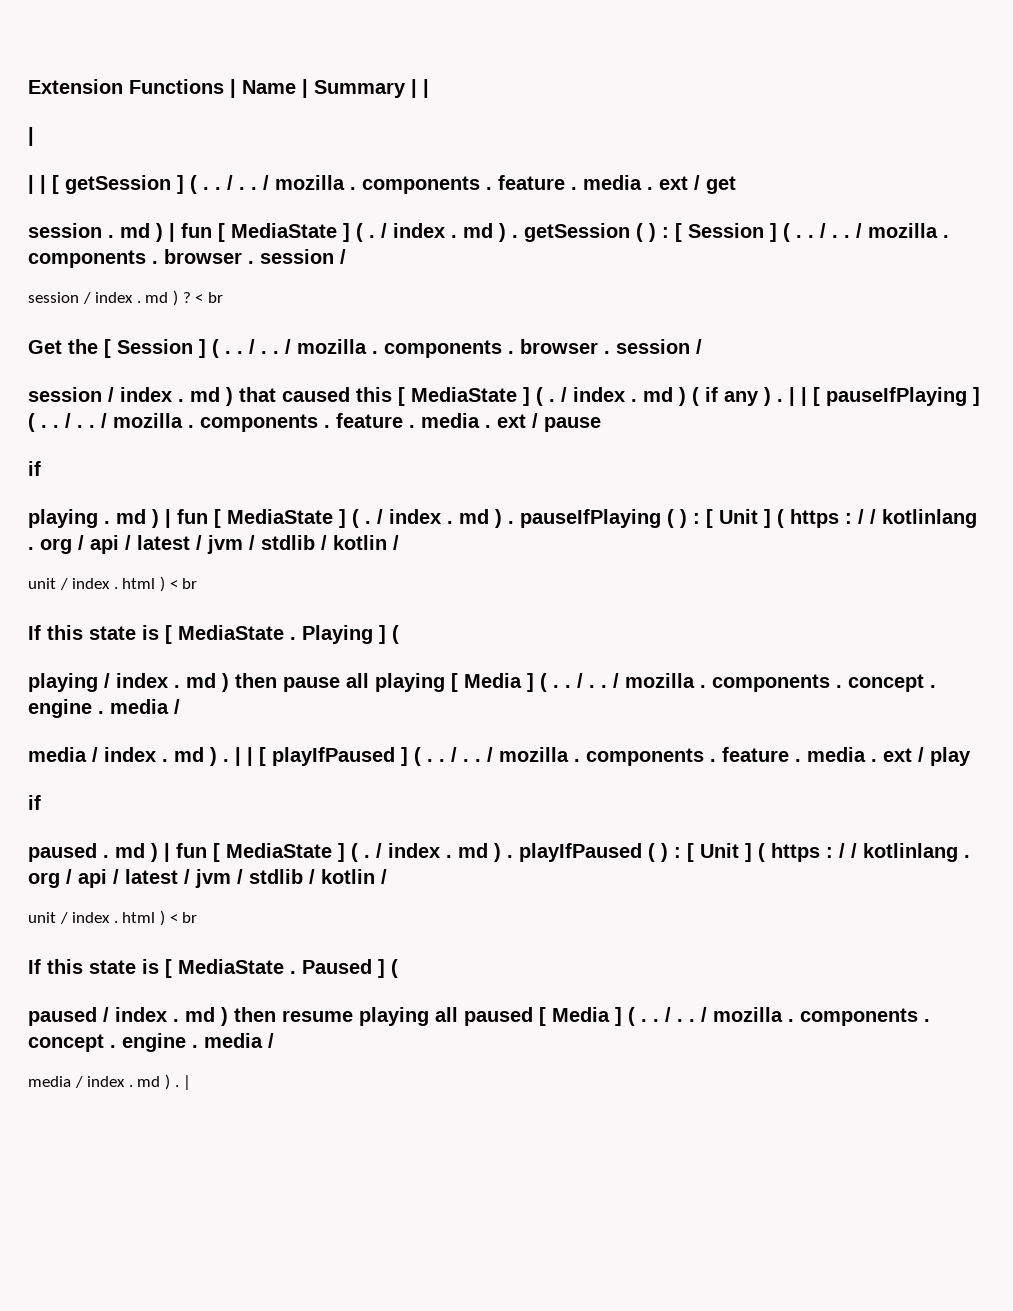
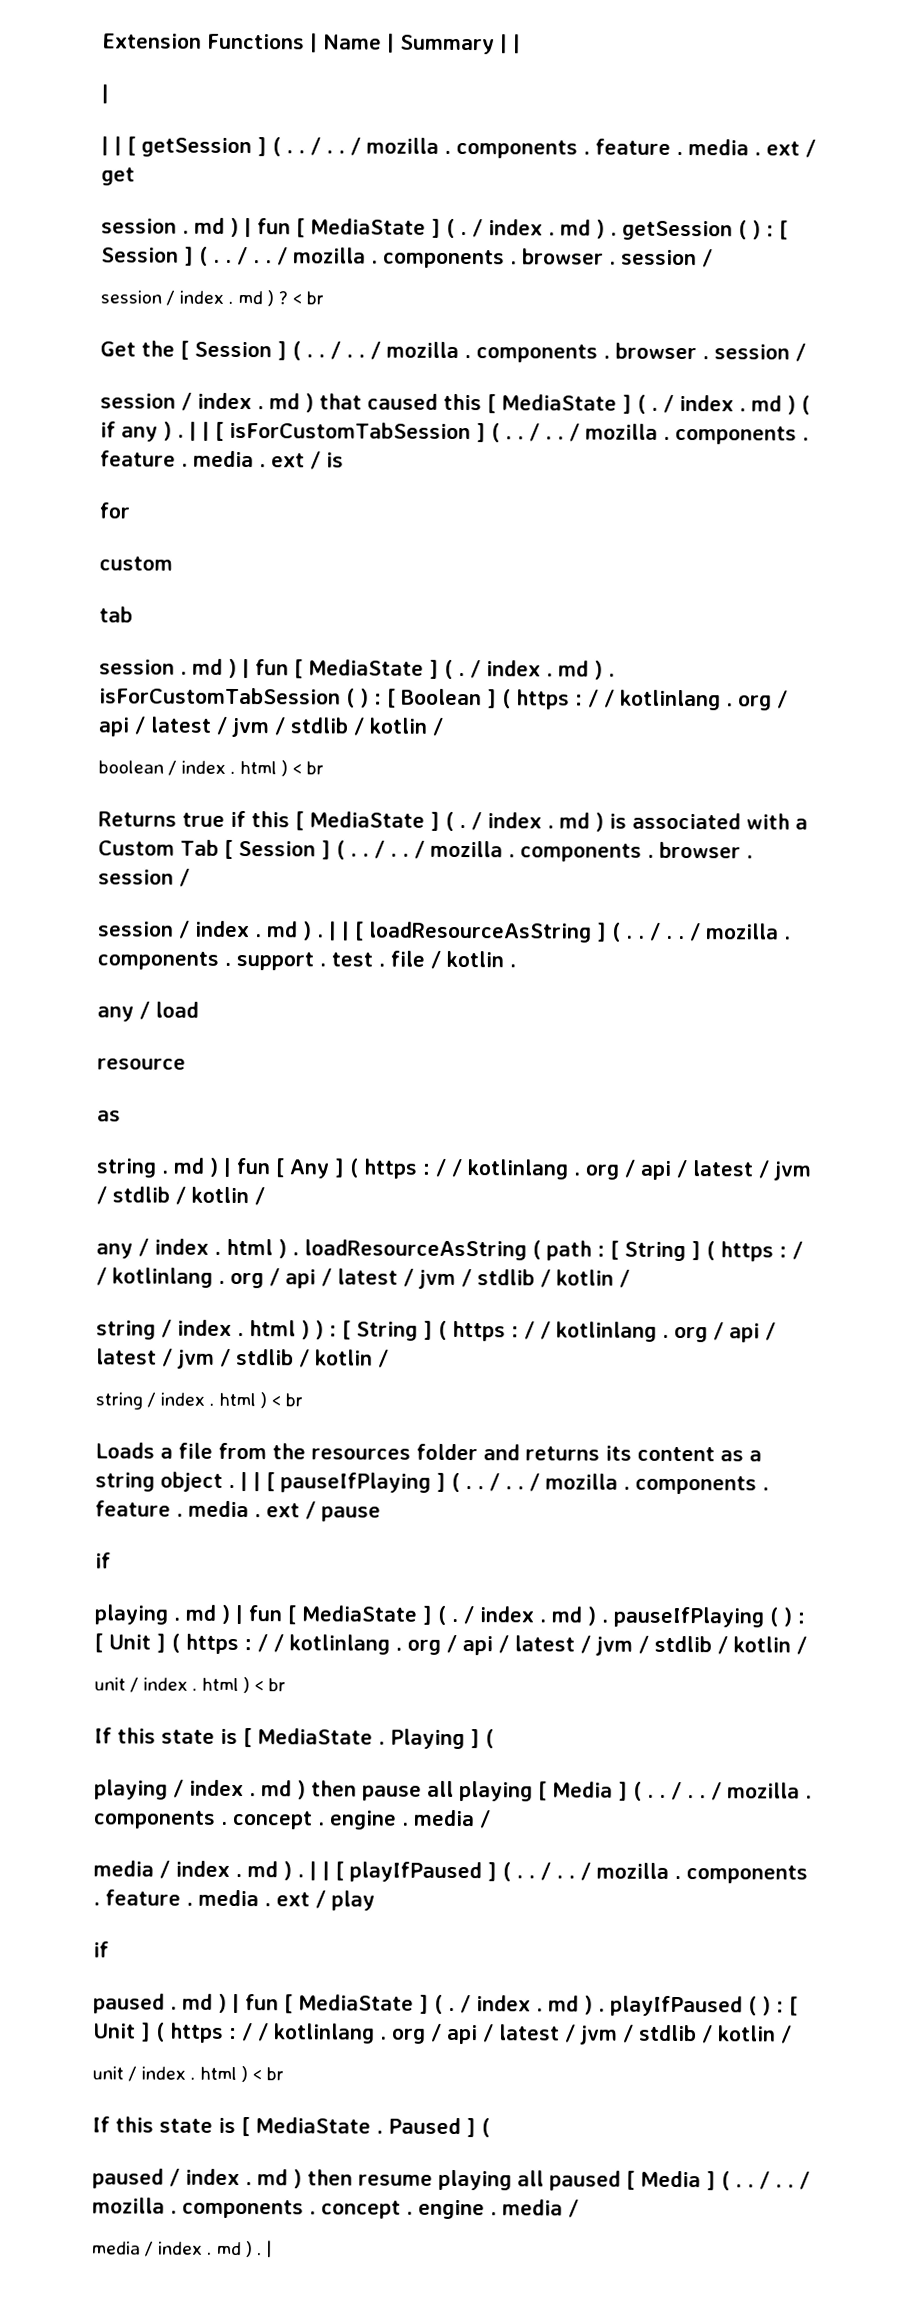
- | | [ pauseIfPlaying ] ( . .
+ | | [ isForCustomTabSession ] ( . . / . . / mozilla . components . feature . media . ext / is
+ for
+ custom
+ tab
+ session . md ) | fun [ MediaState ] ( . / index . md ) . isForCustomTabSession ( ) : [ Boolean ] ( https : / / kotlinlang . org / api / latest / jvm / stdlib / kotlin /
+ boolean / index . html ) < br
+ Returns true if this [ MediaState ] ( . / index . md ) is associated with a Custom Tab [ Session ] ( . . / . . / mozilla . components . browser . session /
+ session / index . md ) . | | [ loadResourceAsString ] ( . . / . . / mozilla . components . support . test . file / kotlin .
+ any / load
+ resource
+ as
+ string . md ) | fun [ Any ] ( https : / / kotlinlang . org / api / latest / jvm / stdlib / kotlin /
+ any / index . html ) . loadResourceAsString ( path : [ String ] ( https : / / kotlinlang . org / api / latest / jvm / stdlib / kotlin /
+ string / index . html ) ) : [ String ] ( https : / / kotlinlang . org / api / latest / jvm / stdlib / kotlin /
+ string / index . html ) < br
+ Loads a file from the resources folder and returns its content as a string object . | | [ pauseIfPlaying ] ( . .

